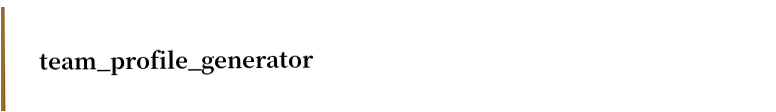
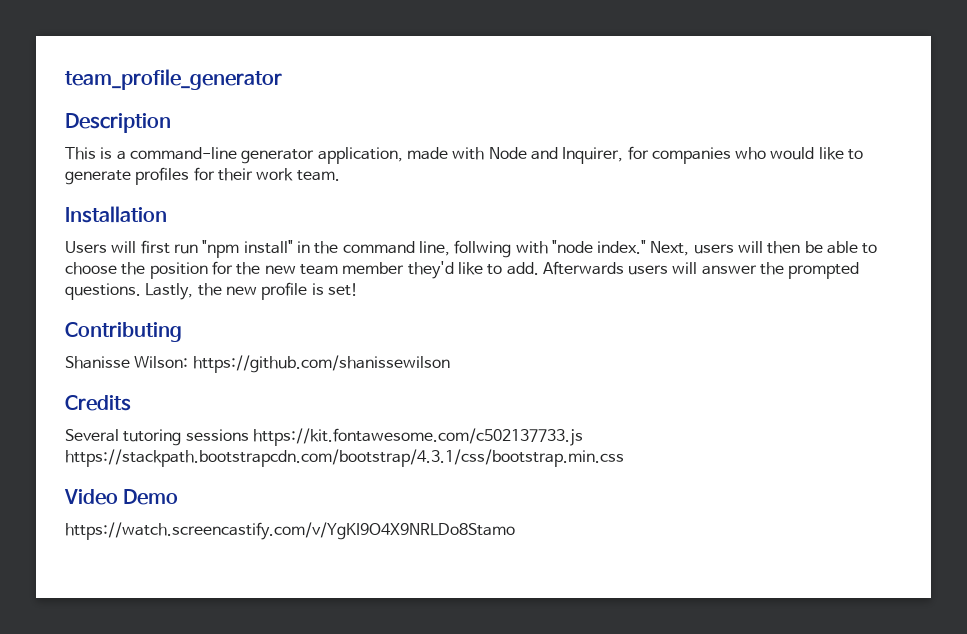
+ Description
+ This is a command-line generator application, made with Node and Inquirer, for companies who would like to generate profiles for their work team.
+ Installation
+ Users will first run "npm install" in the command line, follwing with "node index." Next, users will then be able to choose the position for the new team member they'd like to add. Afterwards users will answer the prompted questions. Lastly, the new profile is set!
+ Contributing
+ Shanisse Wilson: https://github.com/shanissewilson
+ Credits
+ Several tutoring sessions https://kit.fontawesome.com/c502137733.js https://stackpath.bootstrapcdn.com/bootstrap/4.3.1/css/bootstrap.min.css
+ Video Demo
+ https://watch.screencastify.com/v/YgKI9O4X9NRLDo8Stamo

